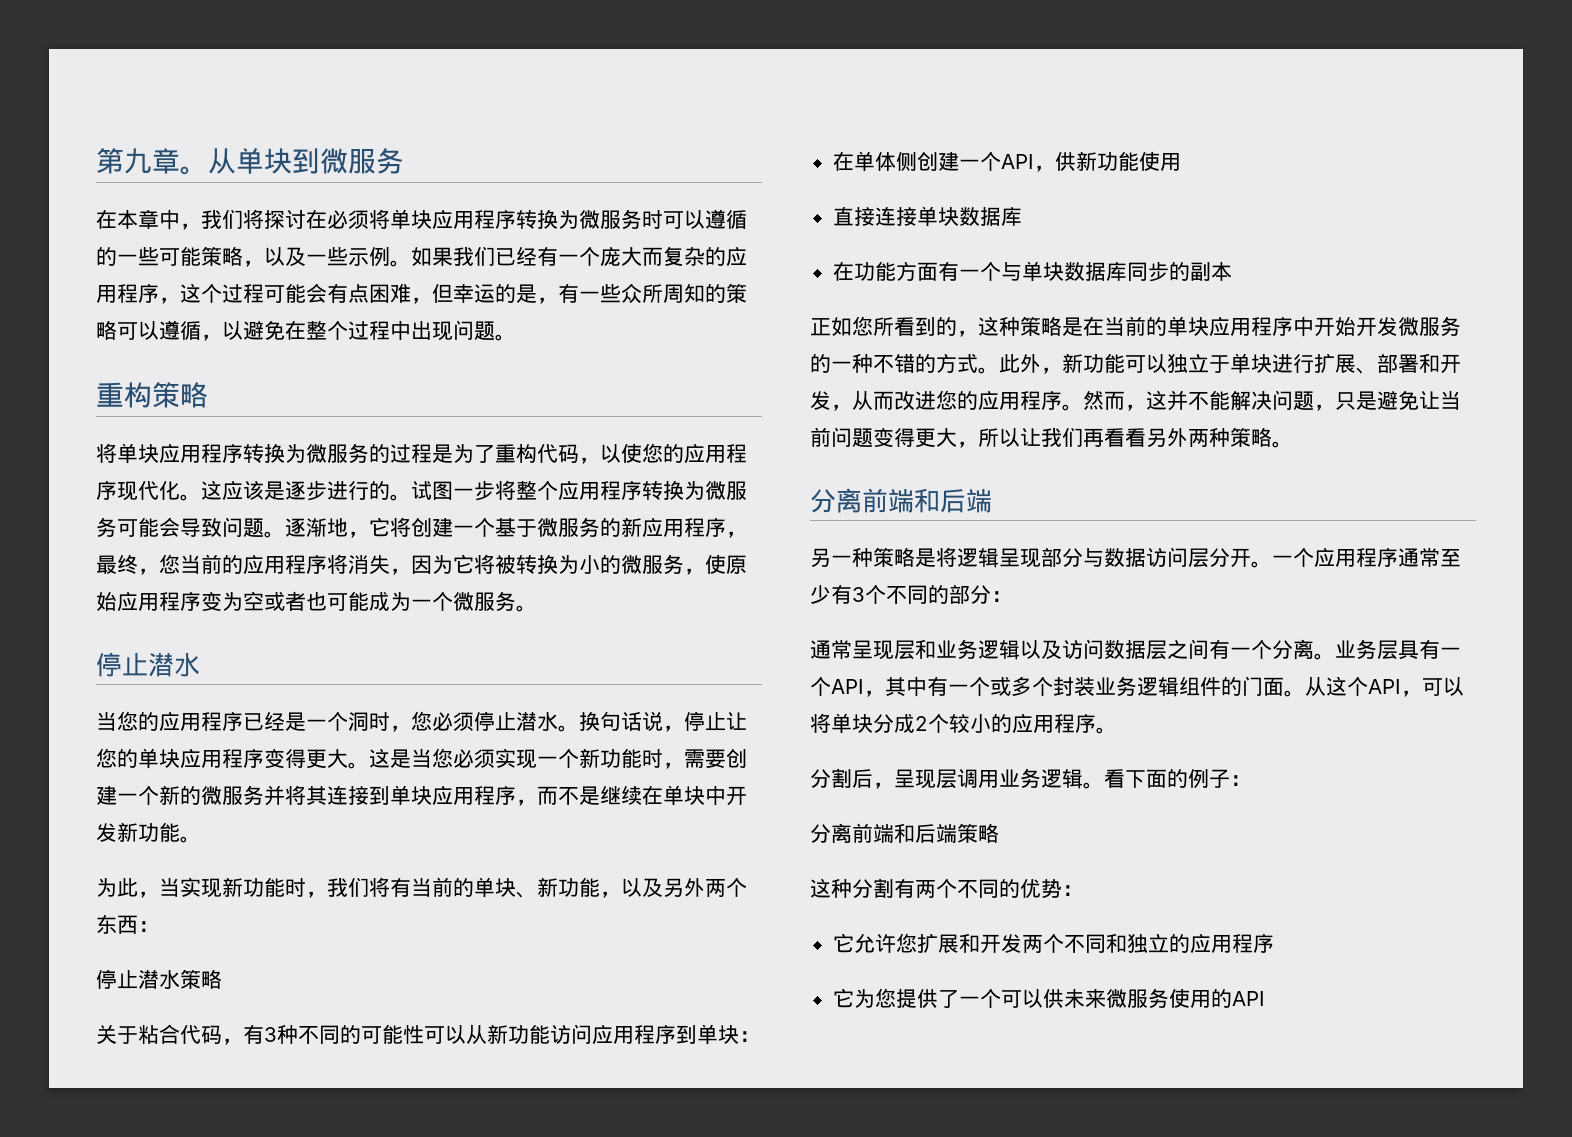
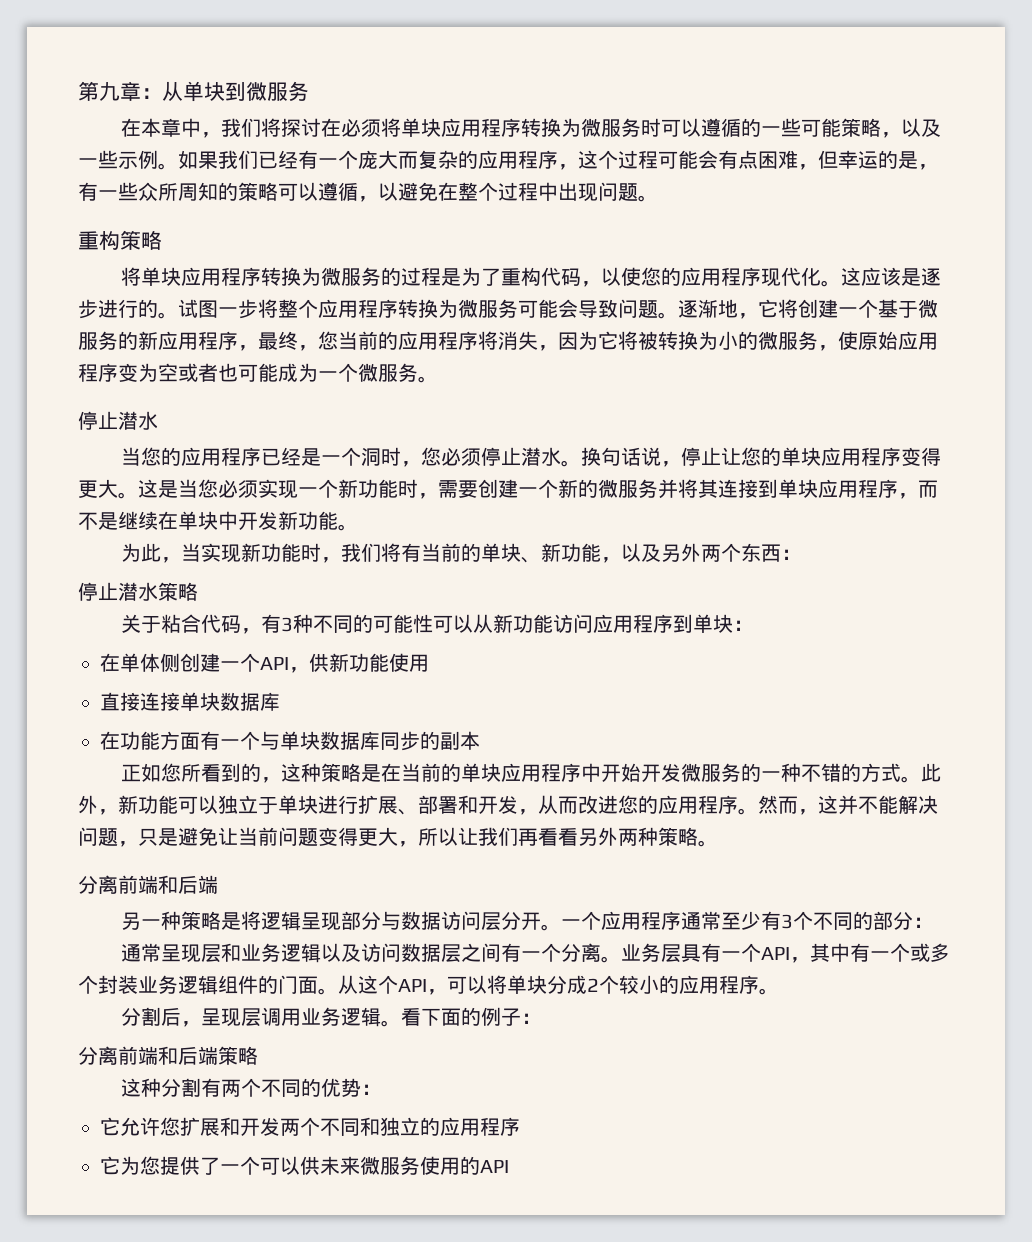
- 第九章。从单块到微服务
+ 第九章：从单块到微服务

